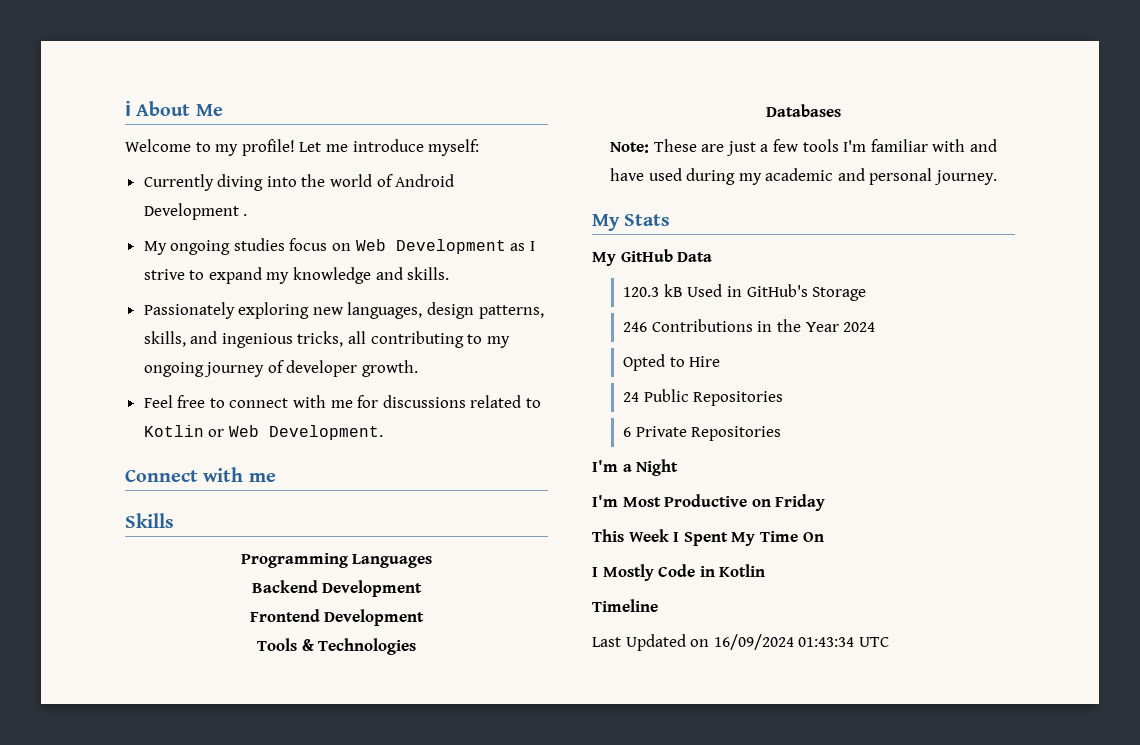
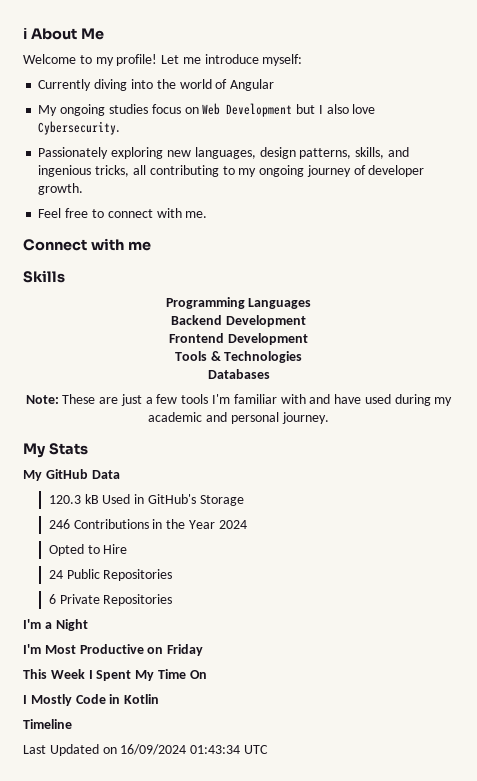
- Currently diving into the world of Android Development .
+ Currently diving into the world of Angular
- My ongoing studies focus on Web Development as I strive to expand my knowledge and skills.
+ My ongoing studies focus on Web Development but I also love Cybersecurity.
- Feel free to connect with me for discussions related to Kotlin or Web Development.
+ Feel free to connect with me.

